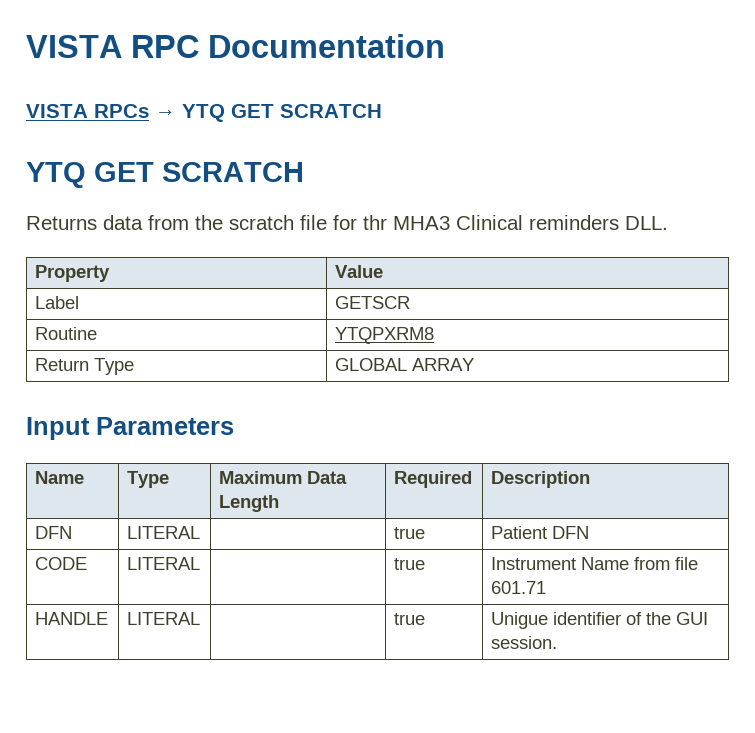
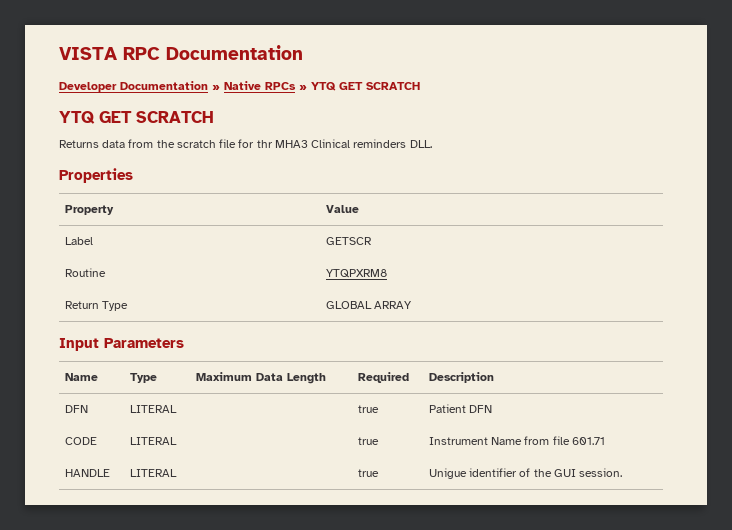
- VISTA RPCs → YTQ GET SCRATCH
+ Developer Documentation » Native RPCs » YTQ GET SCRATCH
+ Properties

